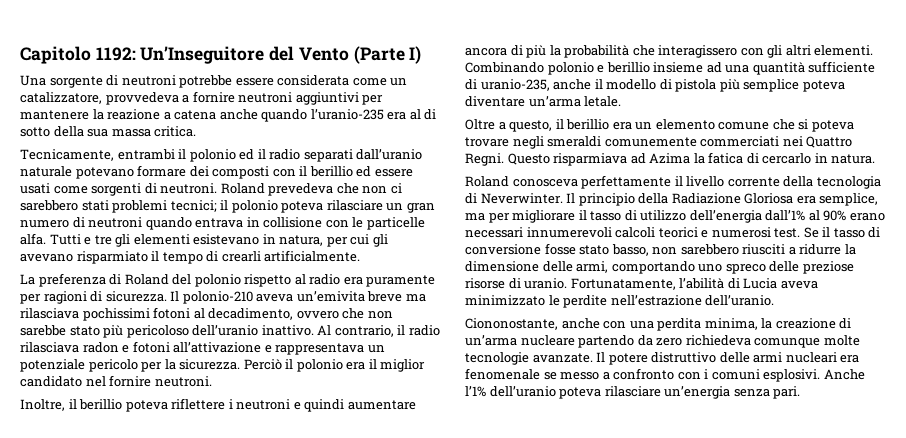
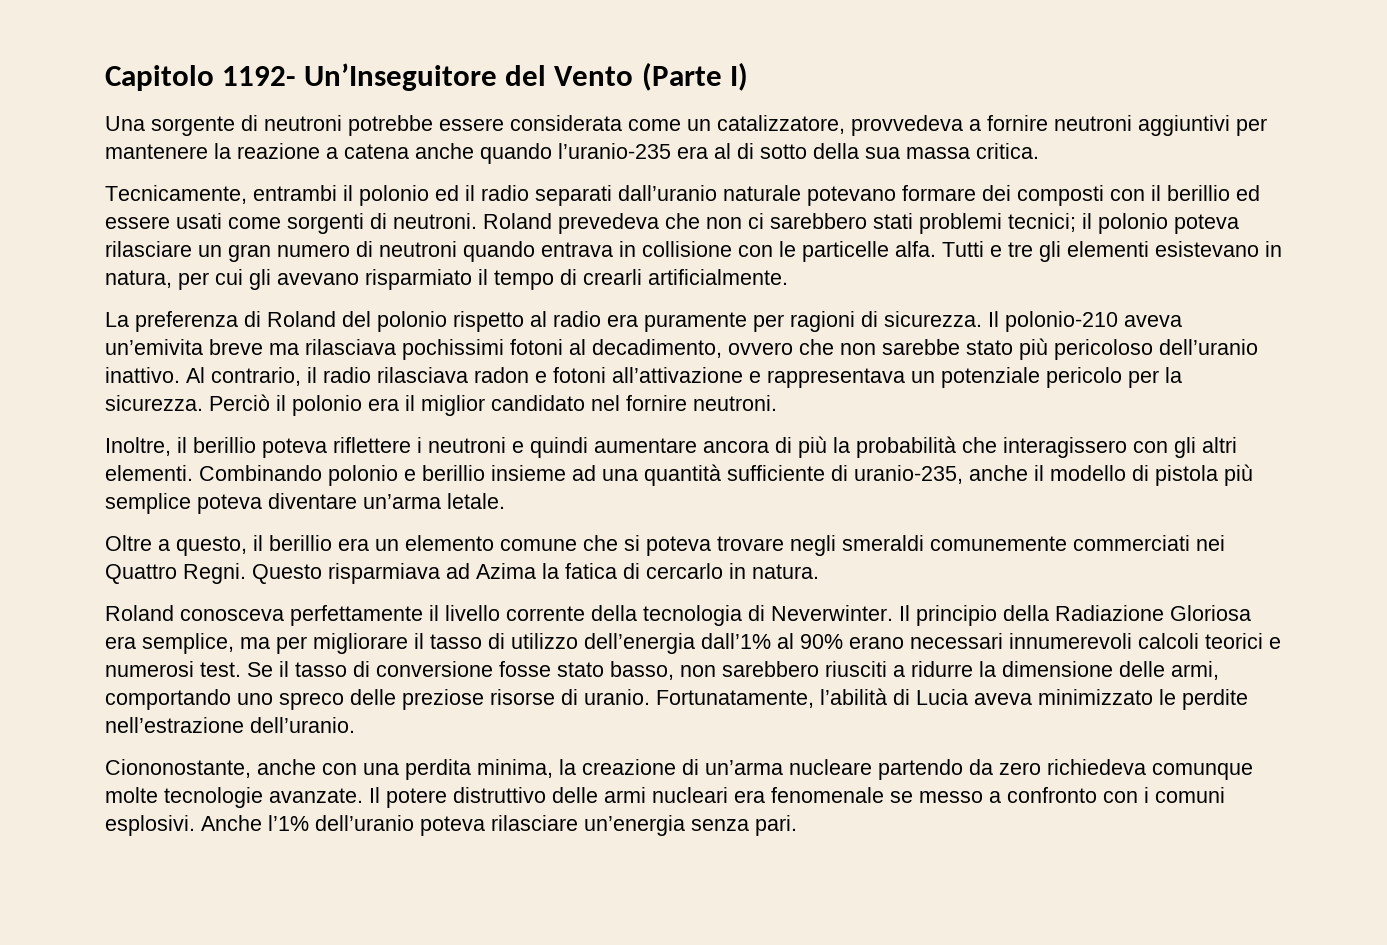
- Capitolo 1192: Un’Inseguitore del Vento (Parte I)
+ Capitolo 1192- Un’Inseguitore del Vento (Parte I)

